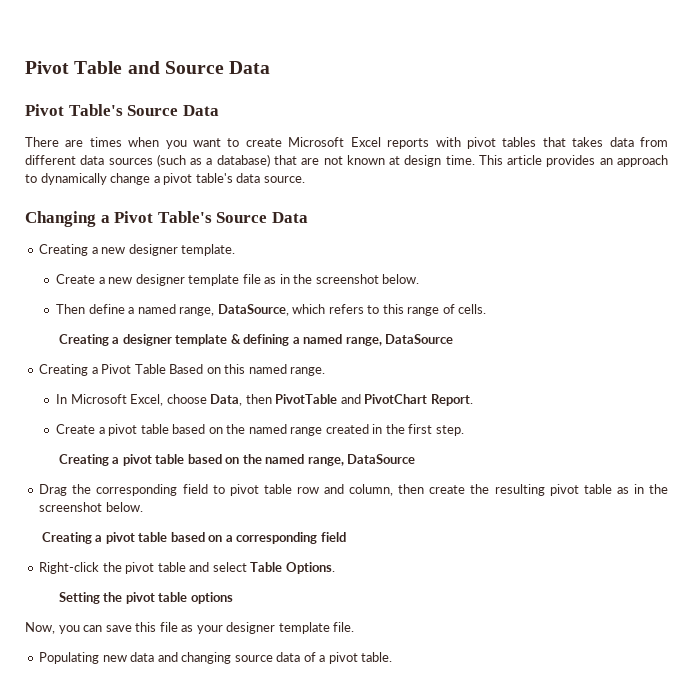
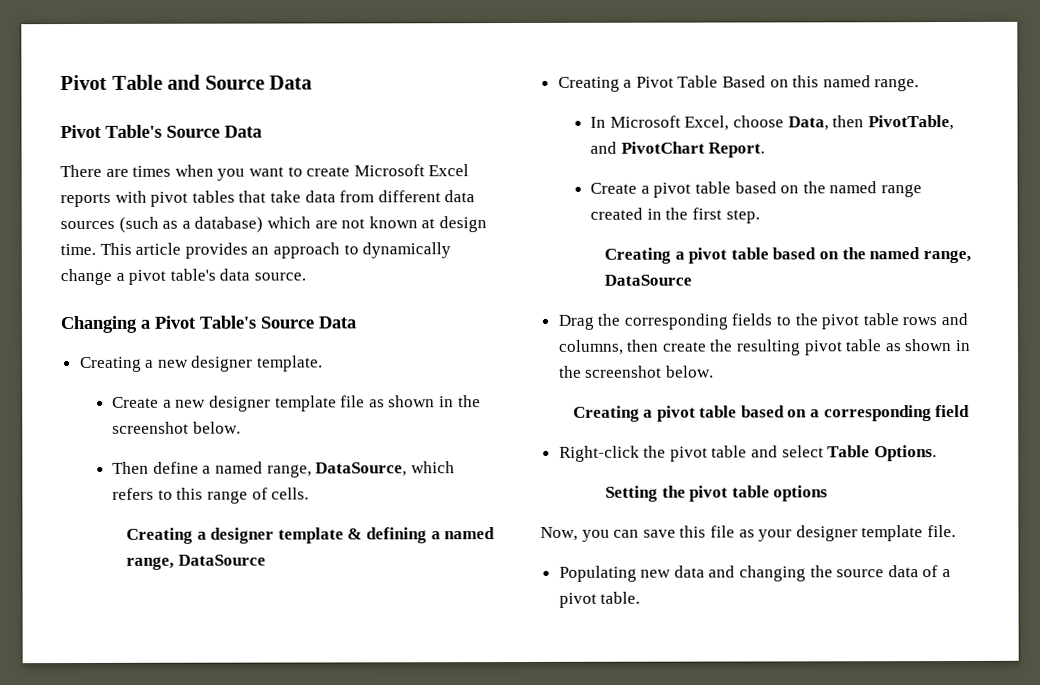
- There are times when you want to create Microsoft Excel reports with pivot tables that takes data from different data sources (such as a database) that are not known at design time.
+ There are times when you want to create Microsoft Excel reports with pivot tables that take data from different data sources (such as a database) which are not known at design time.
- Create a new designer template file as in the screenshot below.
+ Create a new designer template file as shown in the screenshot below.
- In Microsoft Excel, choose Data, then PivotTable and PivotChart Report.
+ In Microsoft Excel, choose Data, then PivotTable, and PivotChart Report.
- Drag the corresponding field to pivot table row and column, then create the resulting pivot table as in the screenshot below.
+ Drag the corresponding fields to the pivot table rows and columns, then create the resulting pivot table as shown in the screenshot below.
- Populating new data and changing source data of a pivot table.
+ Populating new data and changing the source data of a pivot table.

